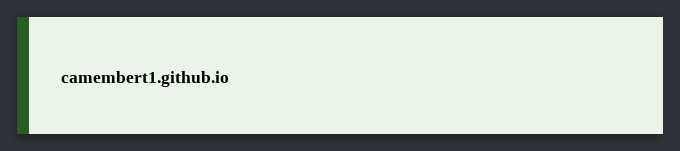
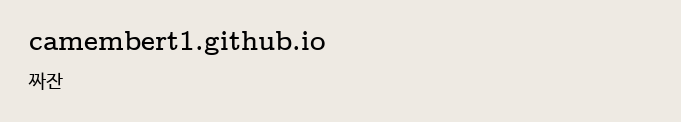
+ 짜잔

